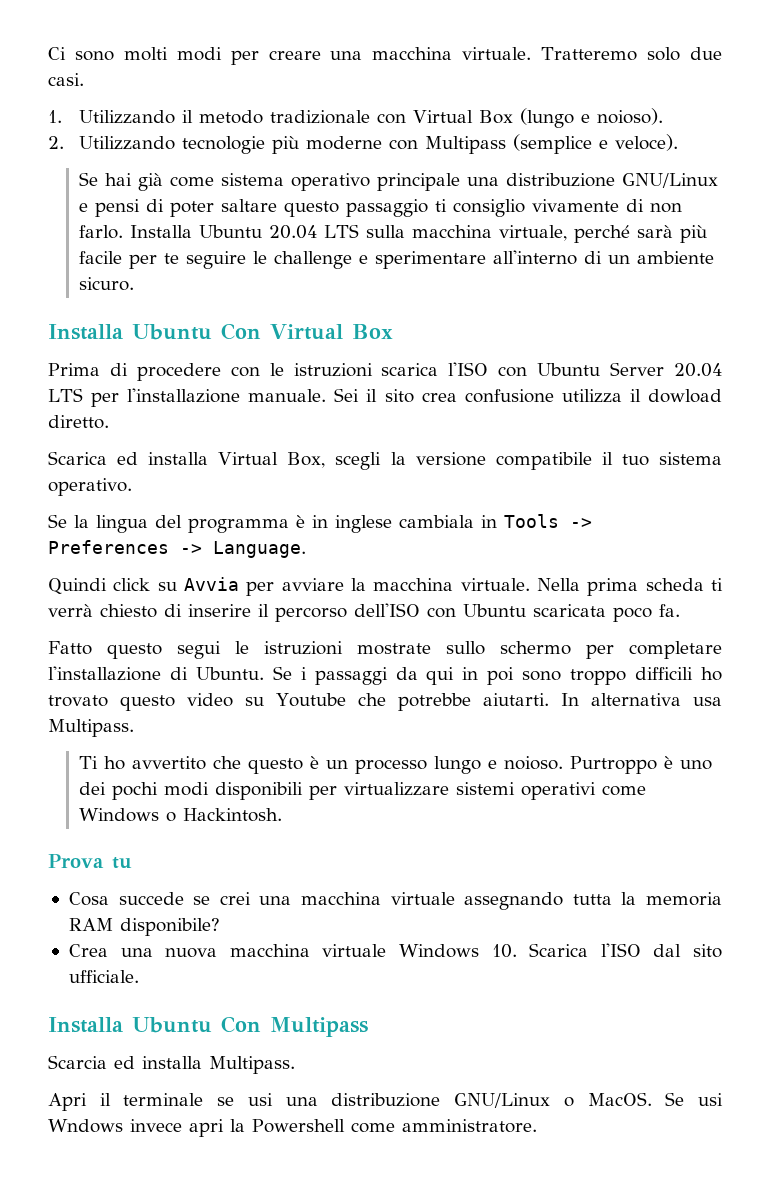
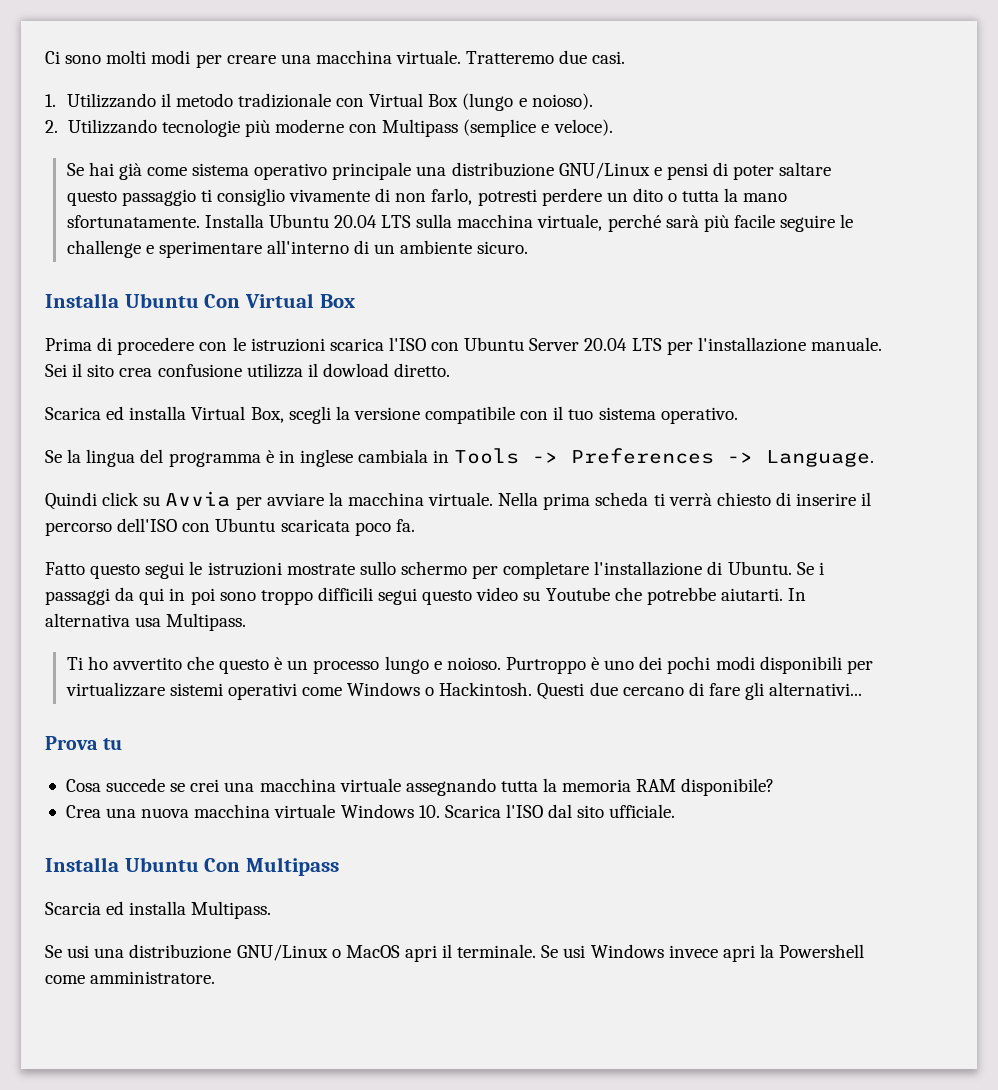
- Tratteremo solo due casi.
+ Tratteremo due casi.
- Se hai già come sistema operativo principale una distribuzione GNU/Linux e pensi di poter saltare questo passaggio ti consiglio vivamente di non farlo.
+ Se hai già come sistema operativo principale una distribuzione GNU/Linux e pensi di poter saltare questo passaggio ti consiglio vivamente di non farlo, potresti perdere un dito o tutta la mano sfortunatamente.
- Installa Ubuntu 20.04 LTS sulla macchina virtuale, perché sarà più facile per te seguire le challenge e sperimentare all'interno di un ambiente sicuro.
+ Installa Ubuntu 20.04 LTS sulla macchina virtuale, perché sarà più facile seguire le challenge e sperimentare all'interno di un ambiente sicuro.
- Scarica ed installa Virtual Box, scegli la versione compatibile il tuo sistema operativo.
+ Scarica ed installa Virtual Box, scegli la versione compatibile con il tuo sistema operativo.
- Se i passaggi da qui in poi sono troppo difficili ho trovato questo video su Youtube che potrebbe aiutarti.
+ Se i passaggi da qui in poi sono troppo difficili segui questo video su Youtube che potrebbe aiutarti.
+ Questi due cercano di fare gli alternativi...
- Apri il terminale se usi una distribuzione GNU/Linux o MacOS. Se usi Wndows invece apri la Powershell come amministratore.
+ Se usi una distribuzione GNU/Linux o MacOS apri il terminale. Se usi Windows invece apri la Powershell come amministratore.

